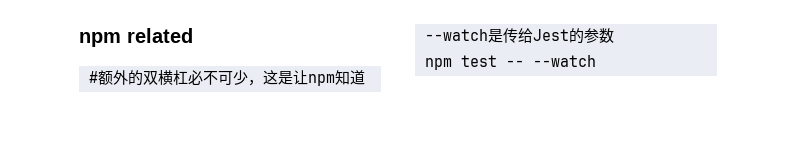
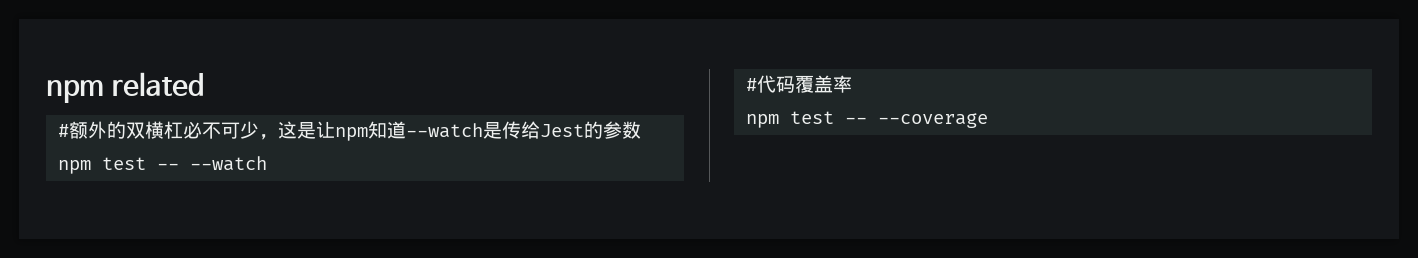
+ #代码覆盖率
+ npm test -- --coverage

